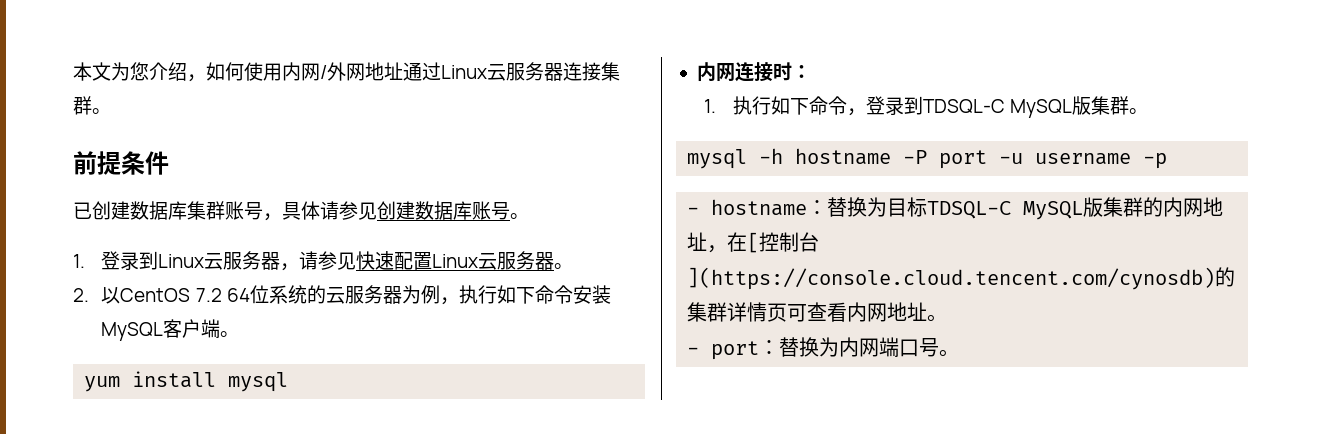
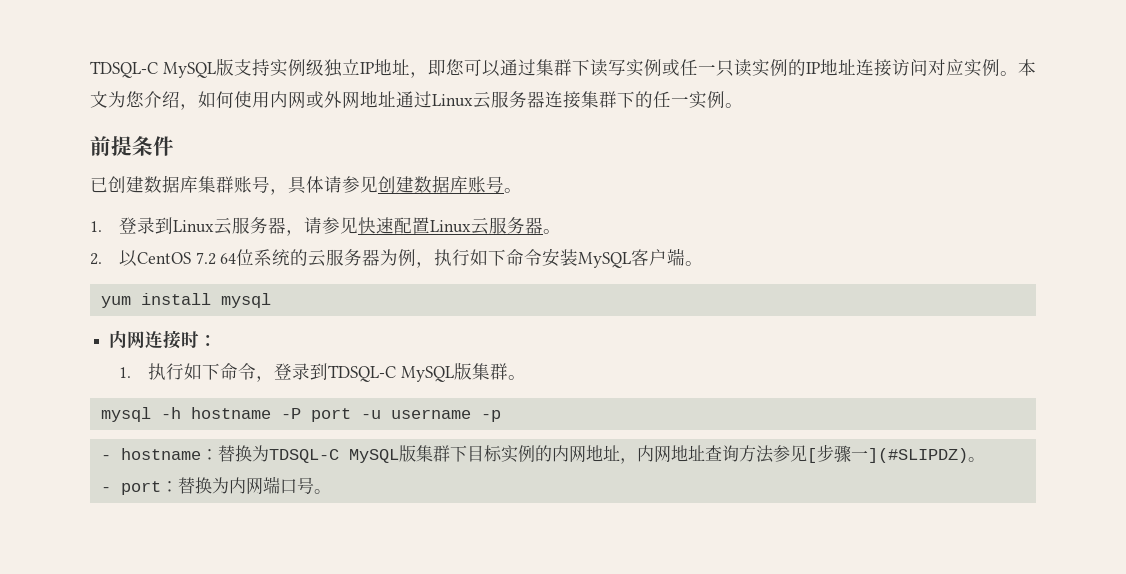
+ TDSQL-C MySQL版支持实例级独立IP地址，即您可以通过集群下读写实例或任一只读实例的IP地址连接访问对应实例。
- 本文为您介绍，如何使用内网/外网地址通过Linux云服务器连接集群。
+ 本文为您介绍，如何使用内网或外网地址通过Linux云服务器连接集群下的任一实例。
- - hostname：替换为目标TDSQL-C MySQL版集群的内网地址，在[控制台](https://console.cloud.tencent.com/cynosdb)的集群详情页可查看内网地址。
+ - hostname：替换为TDSQL-C MySQL版集群下目标实例的内网地址，内网地址查询方法参见[步骤一](#SLIPDZ)。

